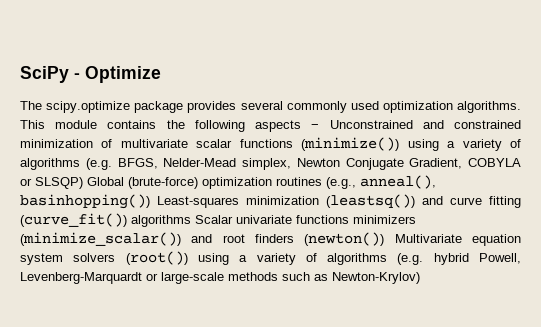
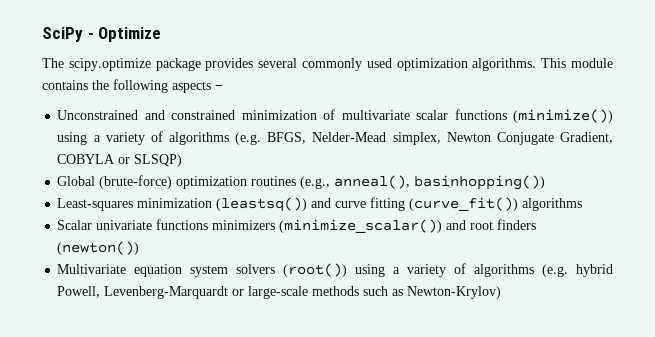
- This module contains the following aspects − Unconstrained and constrained minimization of multivariate scalar functions (minimize()) using a variety of algorithms (e.g. BFGS, Nelder-Mead simplex, Newton Conjugate Gradient, COBYLA or SLSQP) Global (brute-force) optimization routines (e.g., anneal(), basinhopping()) Least-squares minimization (leastsq()) and curve fitting (curve_fit()) algorithms Scalar univariate functions minimizers (minimize_scalar()) and root finders (newton()) Multivariate equation system solvers (root()) using a variety of algorithms (e.g. hybrid Powell, Levenberg-Marquardt or large-scale methods such as Newton-Krylov)
+ This module contains the following aspects −
+ Unconstrained and constrained minimization of multivariate scalar functions (minimize()) using a variety of algorithms (e.g. BFGS, Nelder-Mead simplex, Newton Conjugate Gradient, COBYLA or SLSQP)
+ Global (brute-force) optimization routines (e.g., anneal(), basinhopping())
+ Least-squares minimization (leastsq()) and curve fitting (curve_fit()) algorithms
+ Scalar univariate functions minimizers (minimize_scalar()) and root finders (newton())
+ Multivariate equation system solvers (root()) using a variety of algorithms (e.g. hybrid Powell, Levenberg-Marquardt or large-scale methods such as Newton-Krylov)

